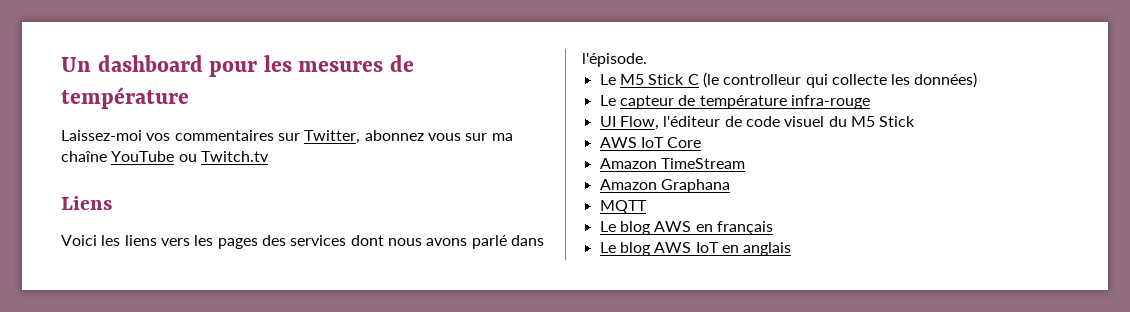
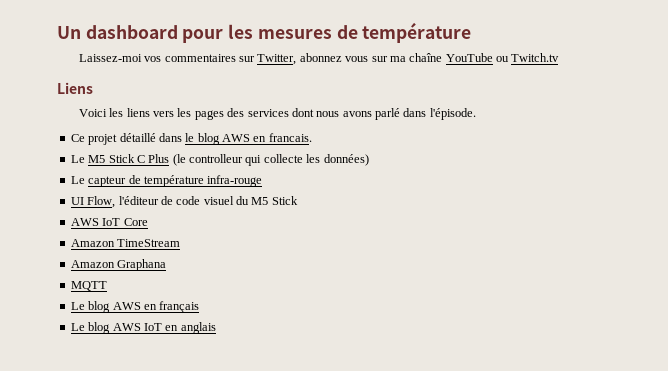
+ Ce projet détaillé dans le blog AWS en francais.
- Le M5 Stick C (le controlleur qui collecte les données)
+ Le M5 Stick C Plus (le controlleur qui collecte les données)

